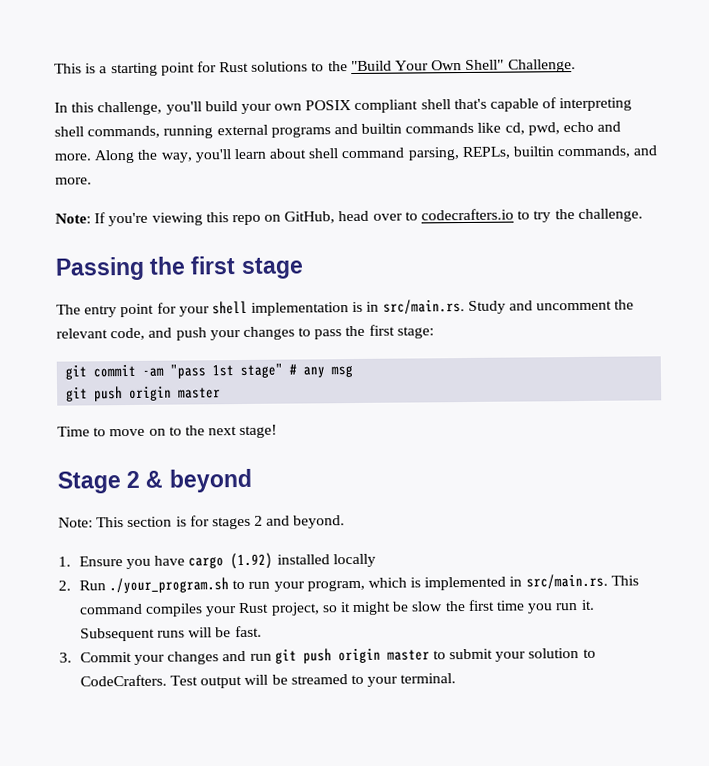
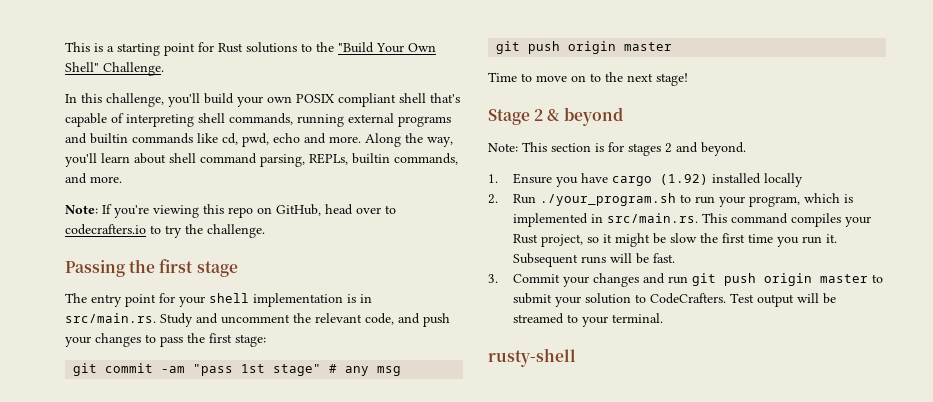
+ rusty-shell

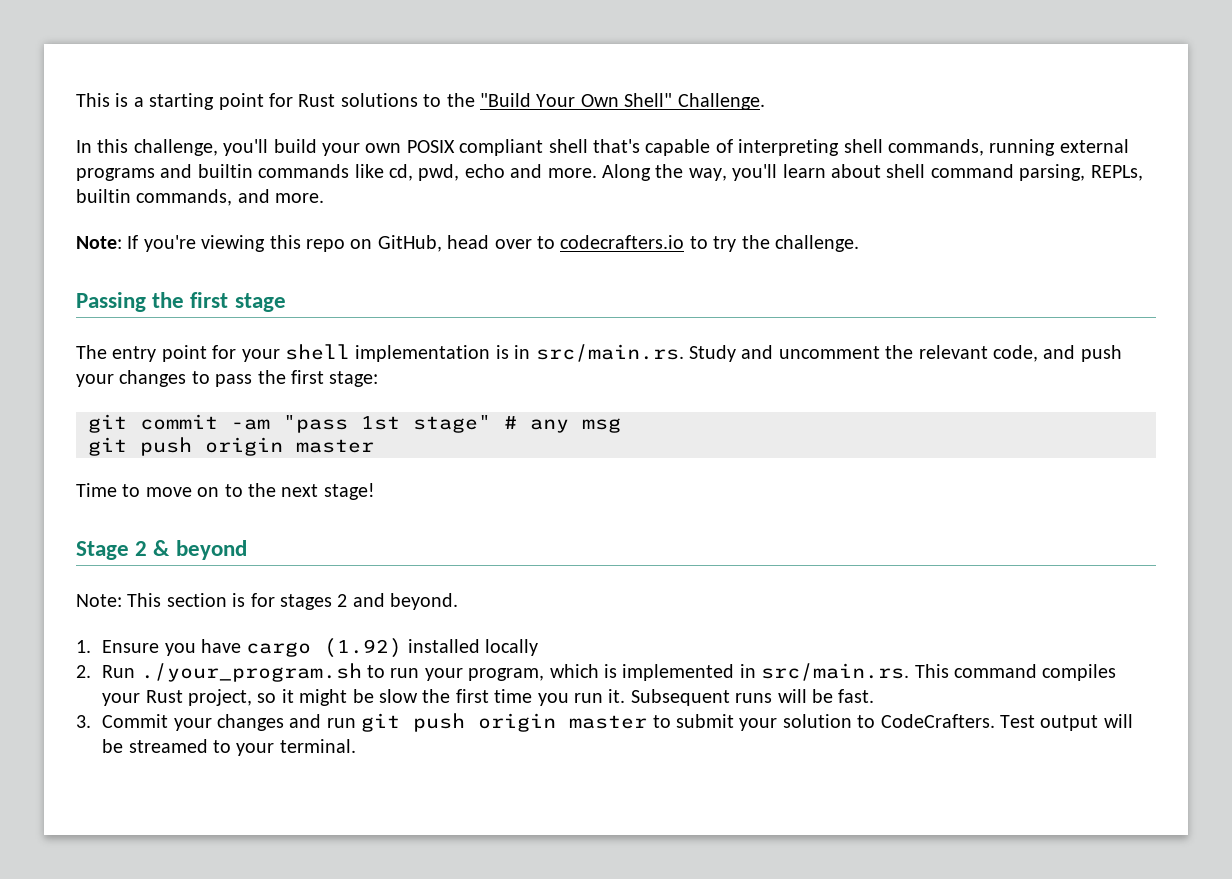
- rusty-shell

